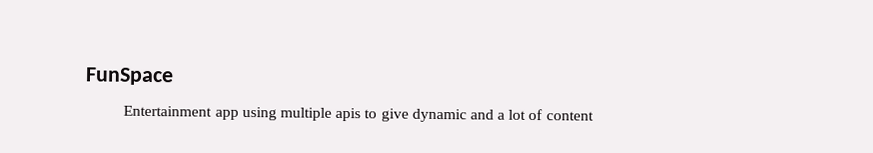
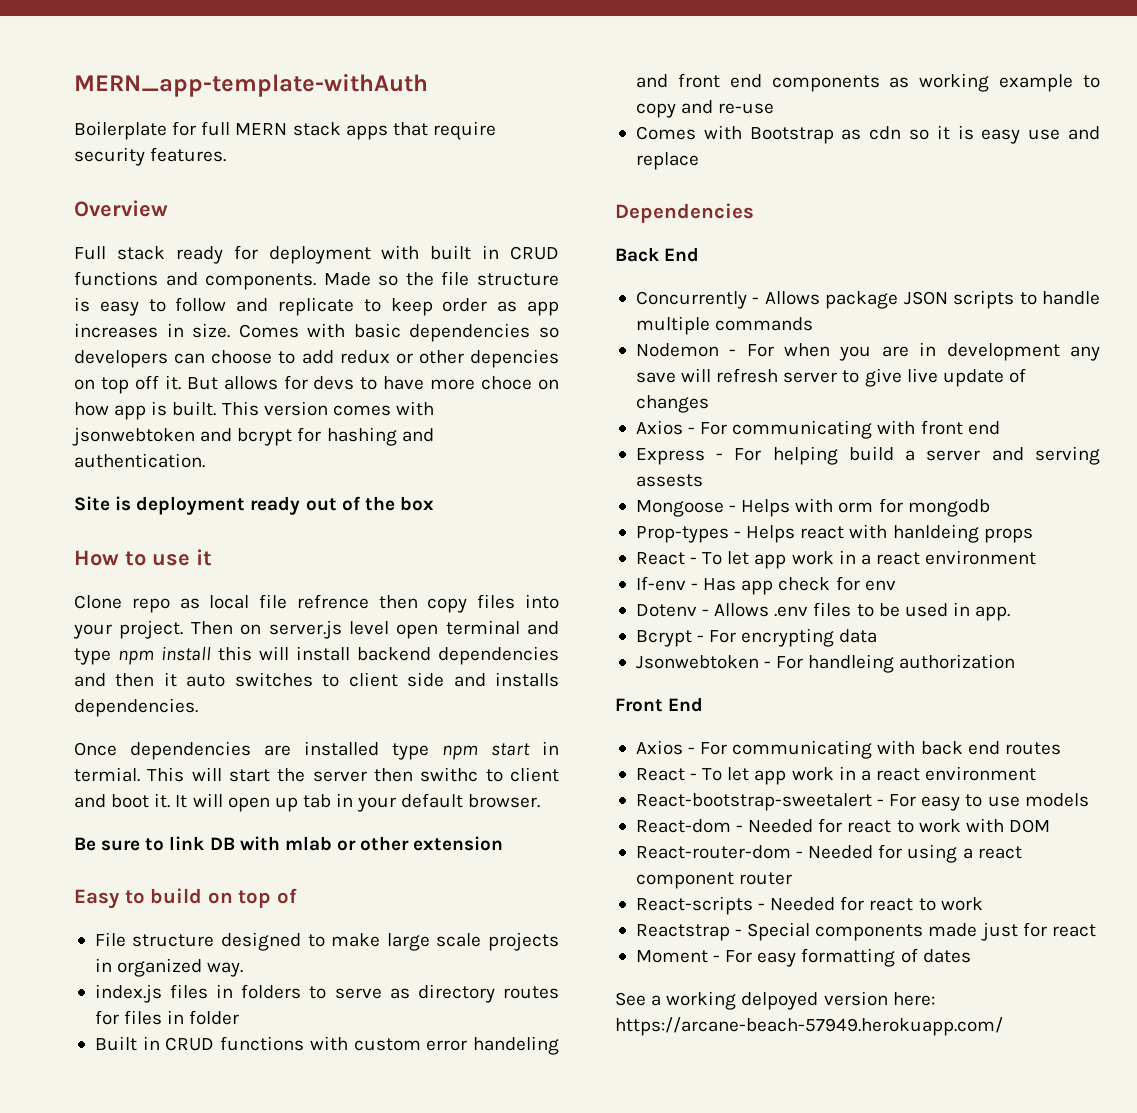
- FunSpace
- Entertainment app using multiple apis to give dynamic and a lot of content
+ MERN_app-template-withAuth
+ Boilerplate for full MERN stack apps that require security features.
+ Overview
+ Full stack ready for deployment with built in CRUD functions and components. Made so the file structure is easy to follow and replicate to keep order as app increases in size. Comes with basic dependencies so developers can choose to add redux or other depencies on top off it. But allows for devs to have more choce on how app is built. This version comes with jsonwebtoken and bcrypt for hashing and authentication.
+ Site is deployment ready out of the box
+ How to use it
+ Clone repo as local file refrence then copy files into your project. Then on server.js level open terminal and type npm install this will install backend dependencies and then it auto switches to client side and installs dependencies.
+ Once dependencies are installed type npm start in termial. This will start the server then swithc to client and boot it. It will open up tab in your default browser.
+ Be sure to link DB with mlab or other extension
+ Easy to build on top of
+ File structure designed to make large scale projects in organized way.
+ index.js files in folders to serve as directory routes for files in folder
+ Built in CRUD functions with custom error handeling and front end components as working example to copy and re-use
+ Comes with Bootstrap as cdn so it is easy use and replace
+ Dependencies
+ Back End
+ Concurrently - Allows package JSON scripts to handle multiple commands
+ Nodemon - For when you are in development any save will refresh server to give live update of changes
+ Axios - For communicating with front end
+ Express - For helping build a server and serving assests
+ Mongoose - Helps with orm for mongodb
+ Prop-types - Helps react with hanldeing props
+ React - To let app work in a react environment
+ If-env - Has app check for env
+ Dotenv - Allows .env files to be used in app.
+ Bcrypt - For encrypting data
+ Jsonwebtoken - For handleing authorization
+ Front End
+ Axios - For communicating with back end routes
+ React - To let app work in a react environment
+ React-bootstrap-sweetalert - For easy to use models
+ React-dom - Needed for react to work with DOM
+ React-router-dom - Needed for using a react component router
+ React-scripts - Needed for react to work
+ Reactstrap - Special components made just for react
+ Moment - For easy formatting of dates
+ See a working delpoyed version here: https://arcane-beach-57949.herokuapp.com/

